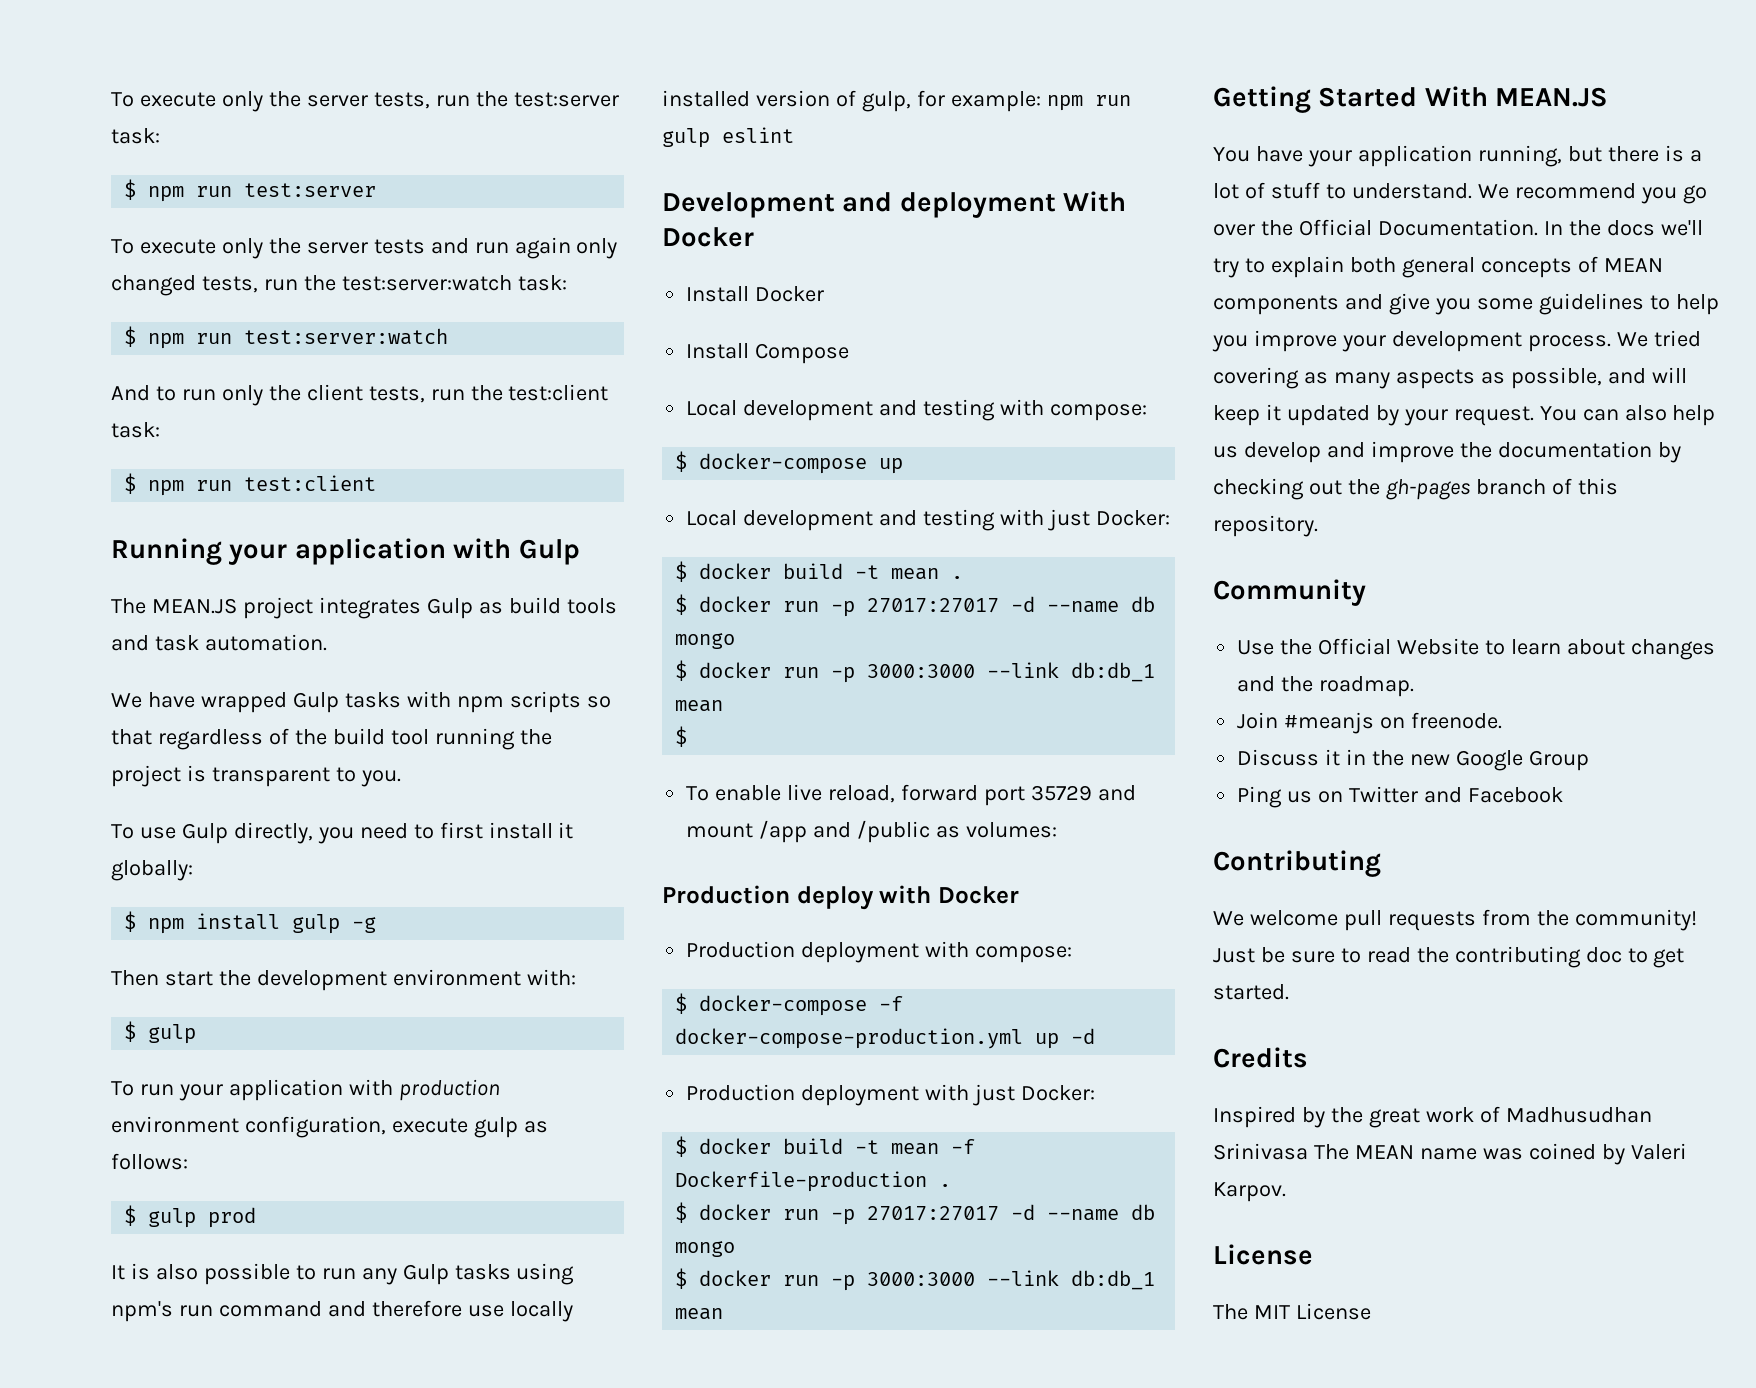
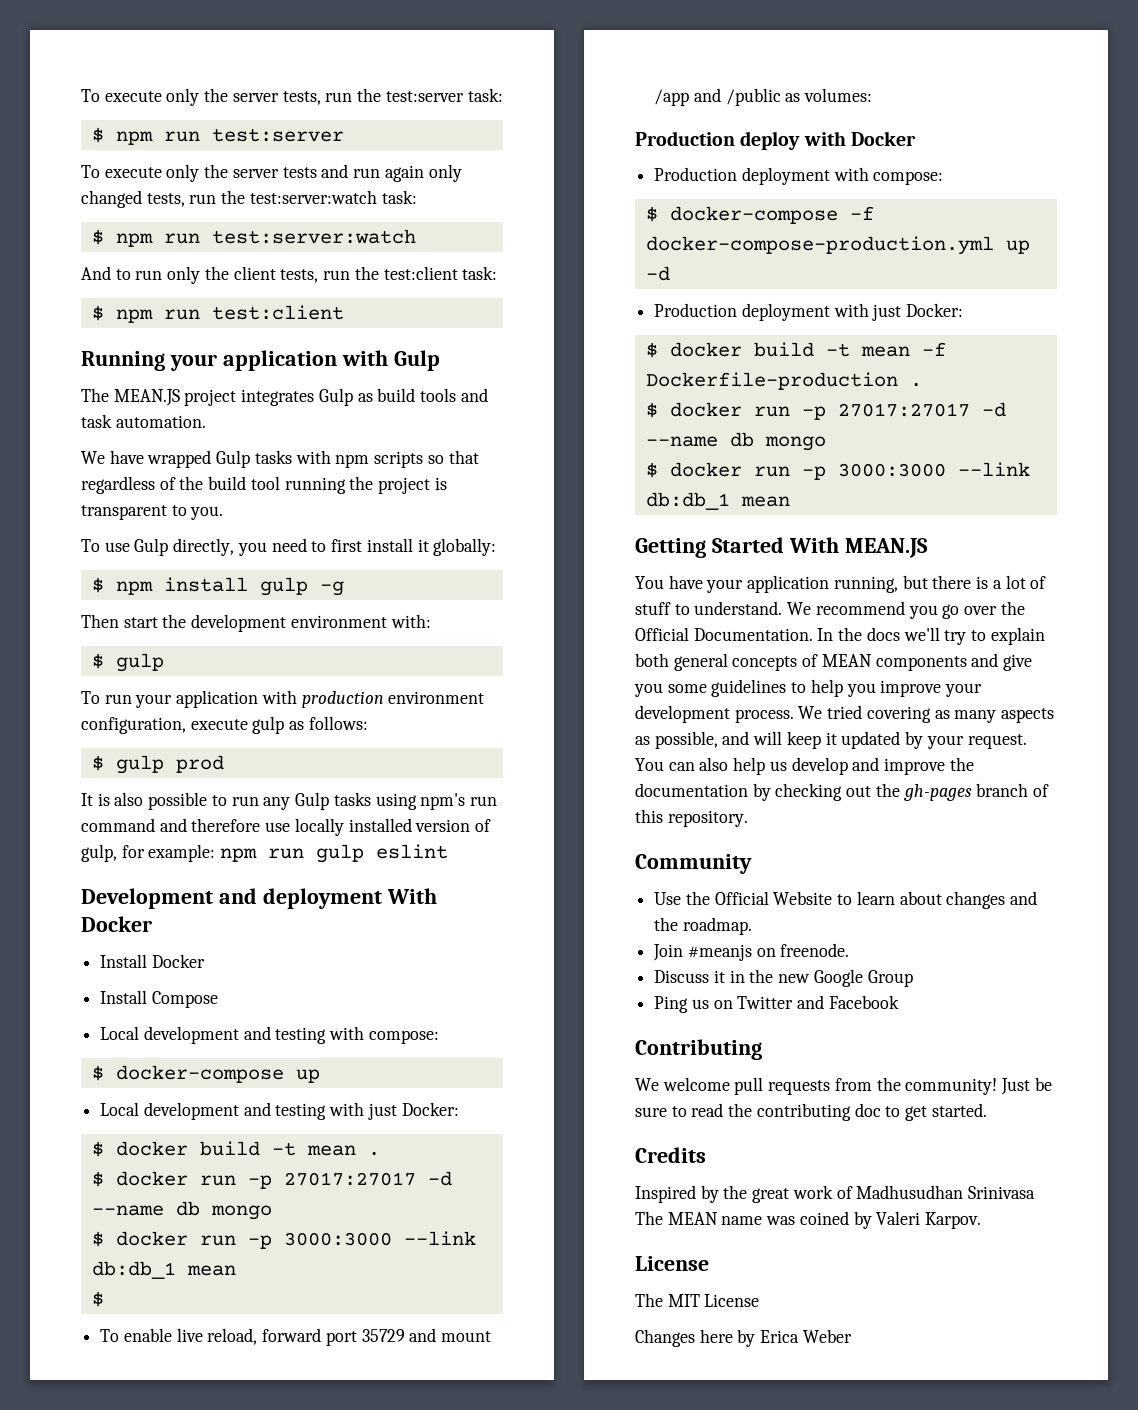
+ Changes here by Erica Weber

